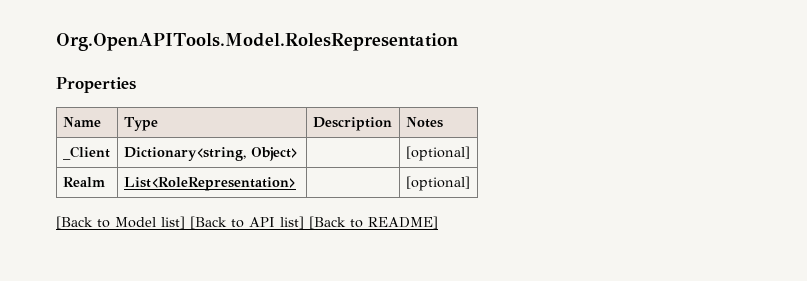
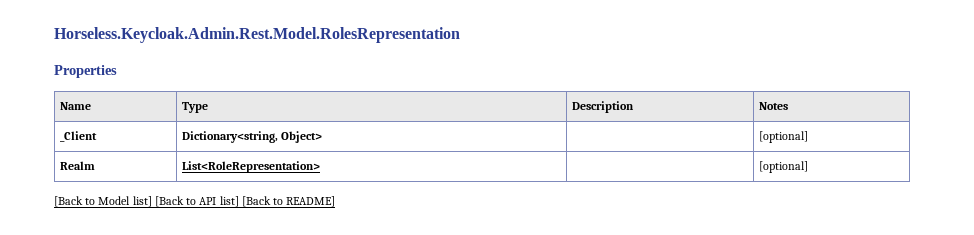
- Org.OpenAPITools.Model.RolesRepresentation
+ Horseless.Keycloak.Admin.Rest.Model.RolesRepresentation

